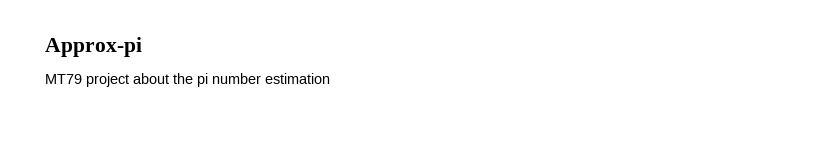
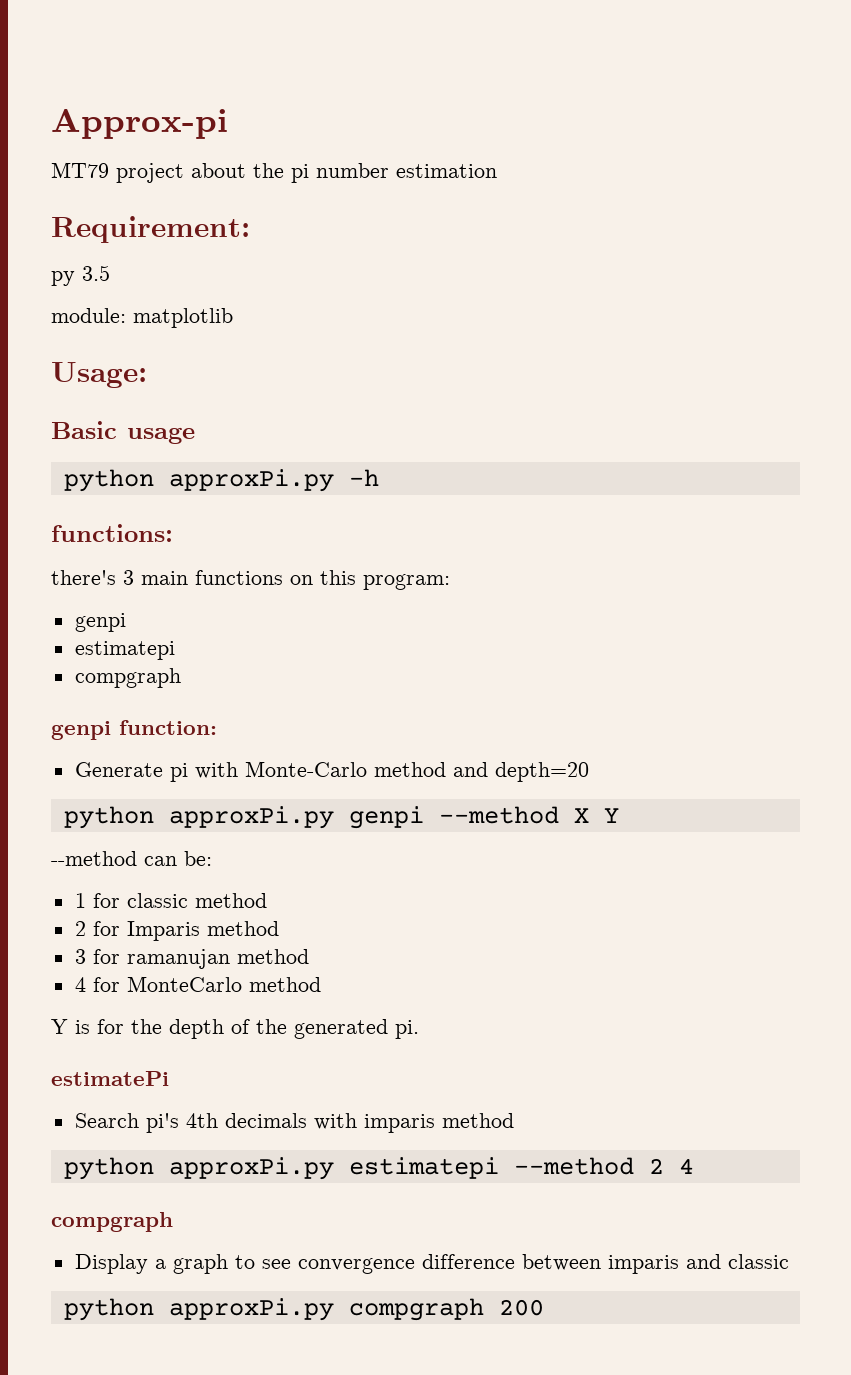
+ Requirement:
+ py 3.5
+ module: matplotlib
+ Usage:
+ Basic usage
+ python approxPi.py -h
+ functions:
+ there's 3 main functions on this program:
+ genpi
+ estimatepi
+ compgraph
+ genpi function:
+ Generate pi with Monte-Carlo method and depth=20
+ python approxPi.py genpi --method X Y
+ --method can be:
+ 1 for classic method
+ 2 for Imparis method
+ 3 for ramanujan method
+ 4 for MonteCarlo method
+ Y is for the depth of the generated pi.
+ estimatePi
+ Search pi's 4th decimals with imparis method
+ python approxPi.py estimatepi --method 2 4
+ compgraph
+ Display a graph to see convergence difference between imparis and classic
+ python approxPi.py compgraph 200

